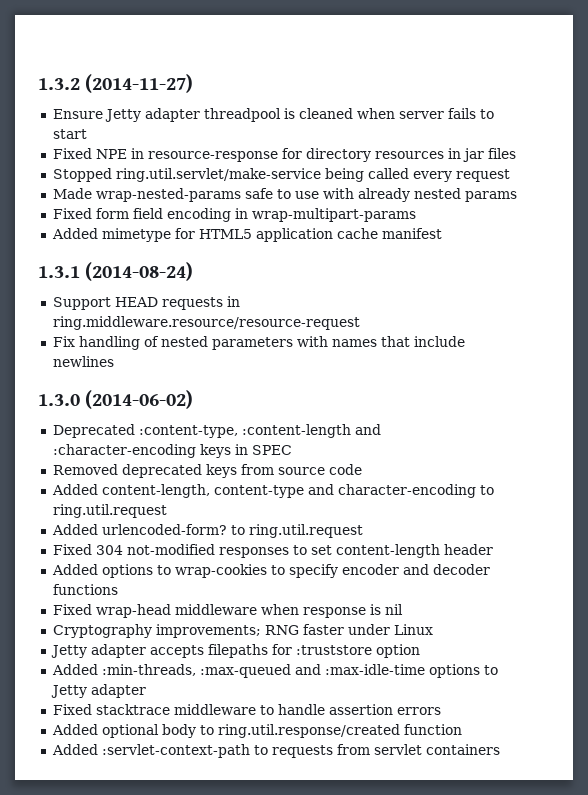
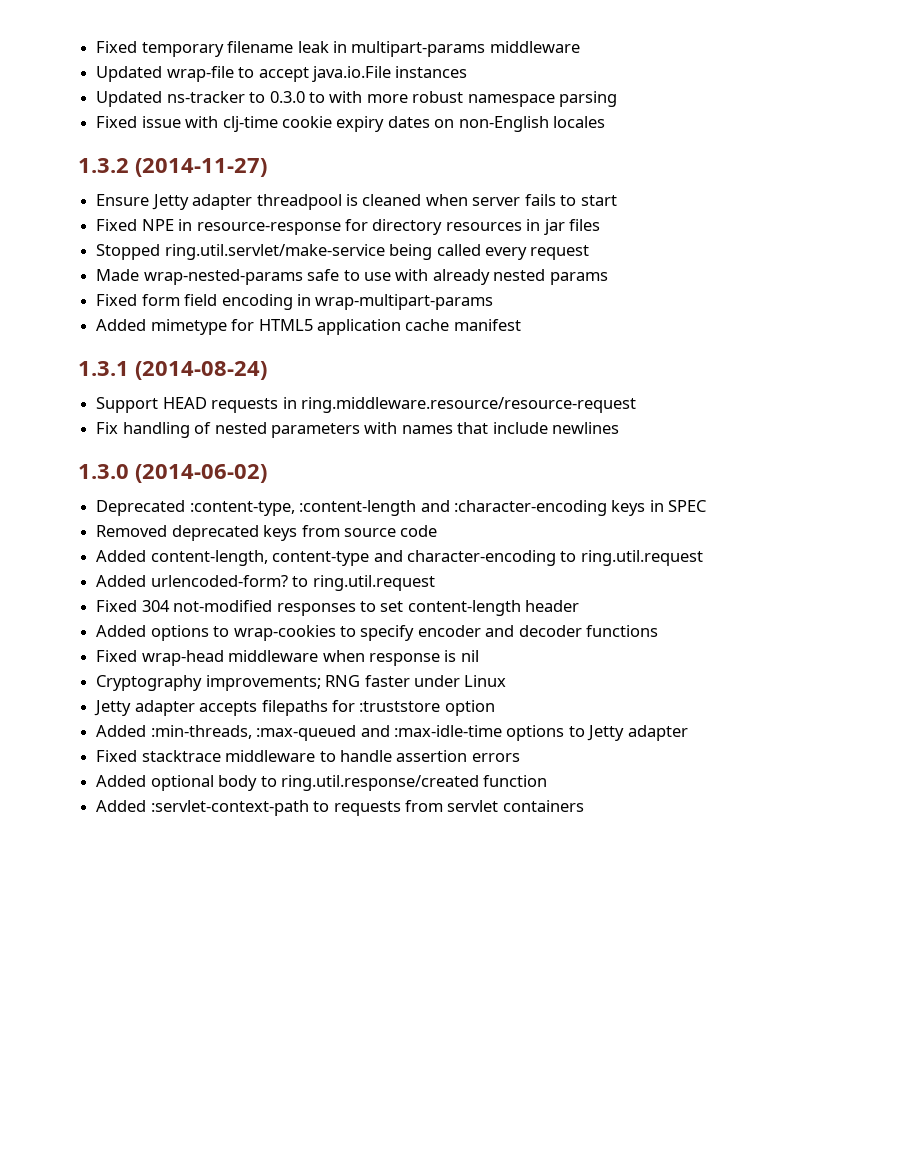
+ Fixed temporary filename leak in multipart-params middleware
+ Updated wrap-file to accept java.io.File instances
+ Updated ns-tracker to 0.3.0 to with more robust namespace parsing
+ Fixed issue with clj-time cookie expiry dates on non-English locales

